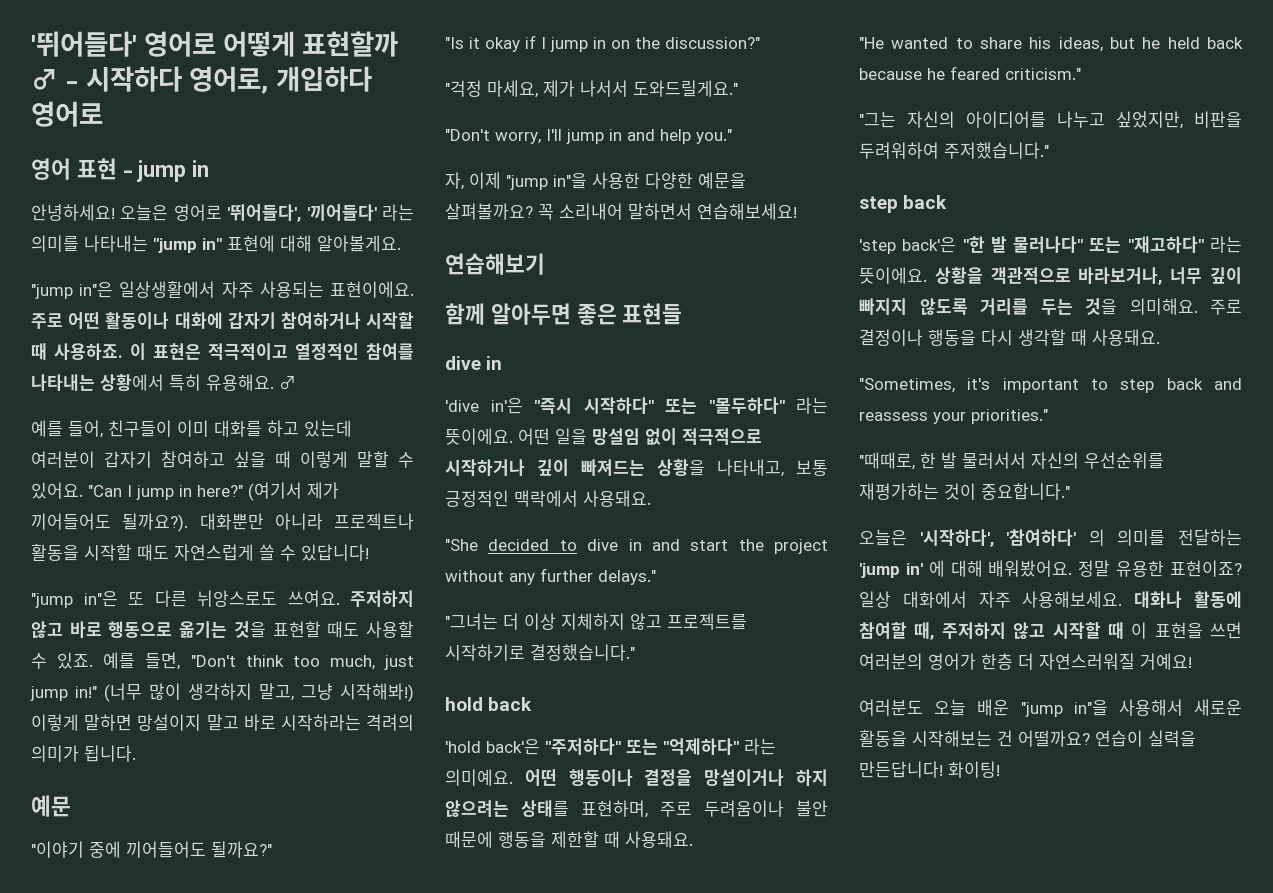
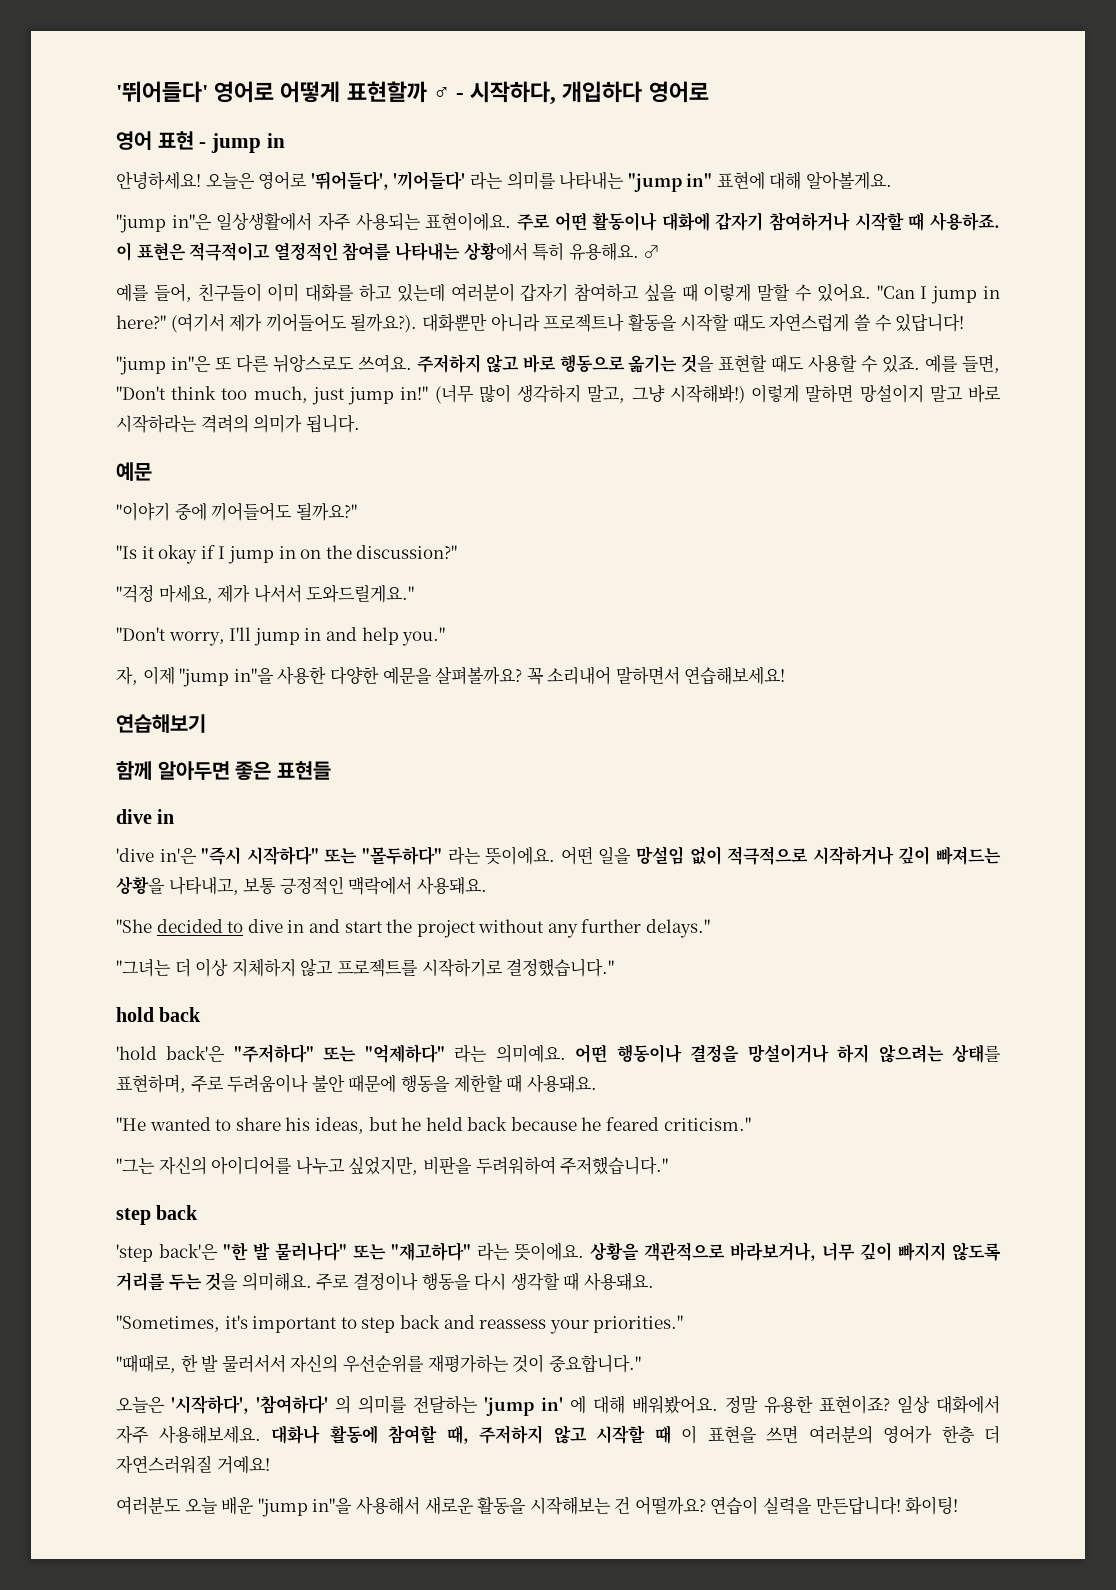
- '뛰어들다' 영어로 어떻게 표현할까 ♂ - 시작하다 영어로, 개입하다 영어로
+ '뛰어들다' 영어로 어떻게 표현할까 ♂ - 시작하다, 개입하다 영어로

